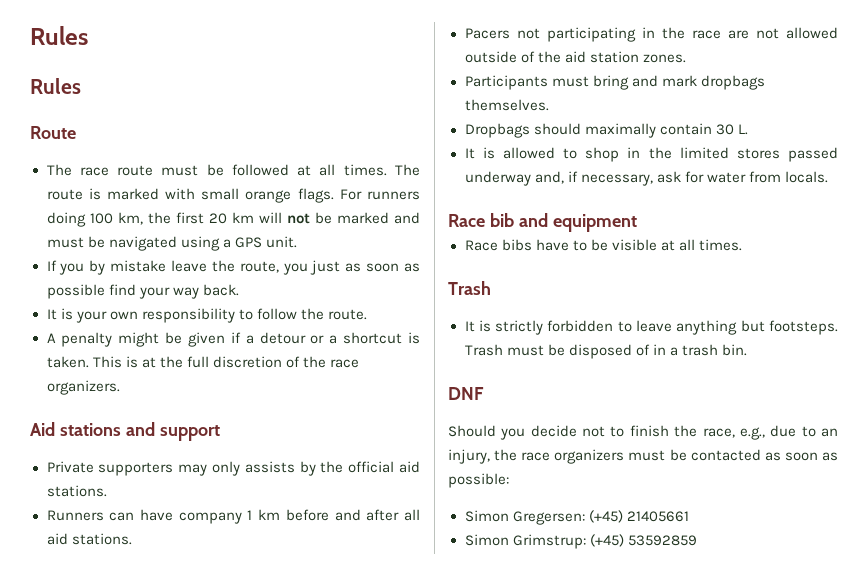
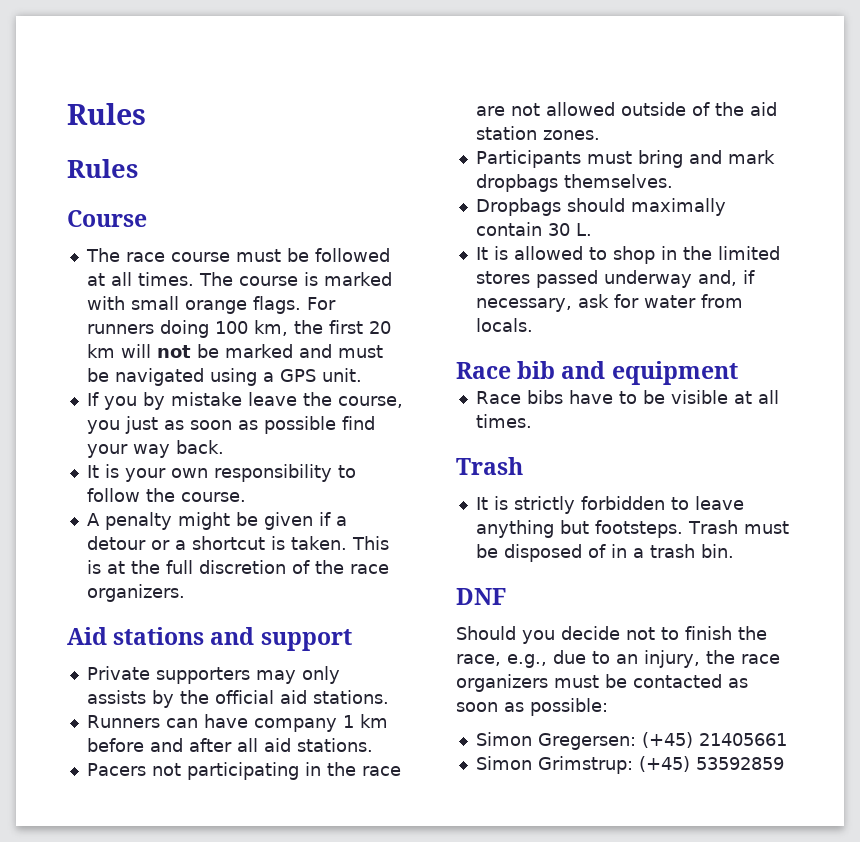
- Route
+ Course
- The race route must be followed at all times.
+ The race course must be followed at all times.
- The route is marked with small orange flags.
+ The course is marked with small orange flags.
- If you by mistake leave the route, you just as soon as possible find your way back.
+ If you by mistake leave the course, you just as soon as possible find your way back.
- It is your own responsibility to follow the route.
+ It is your own responsibility to follow the course.

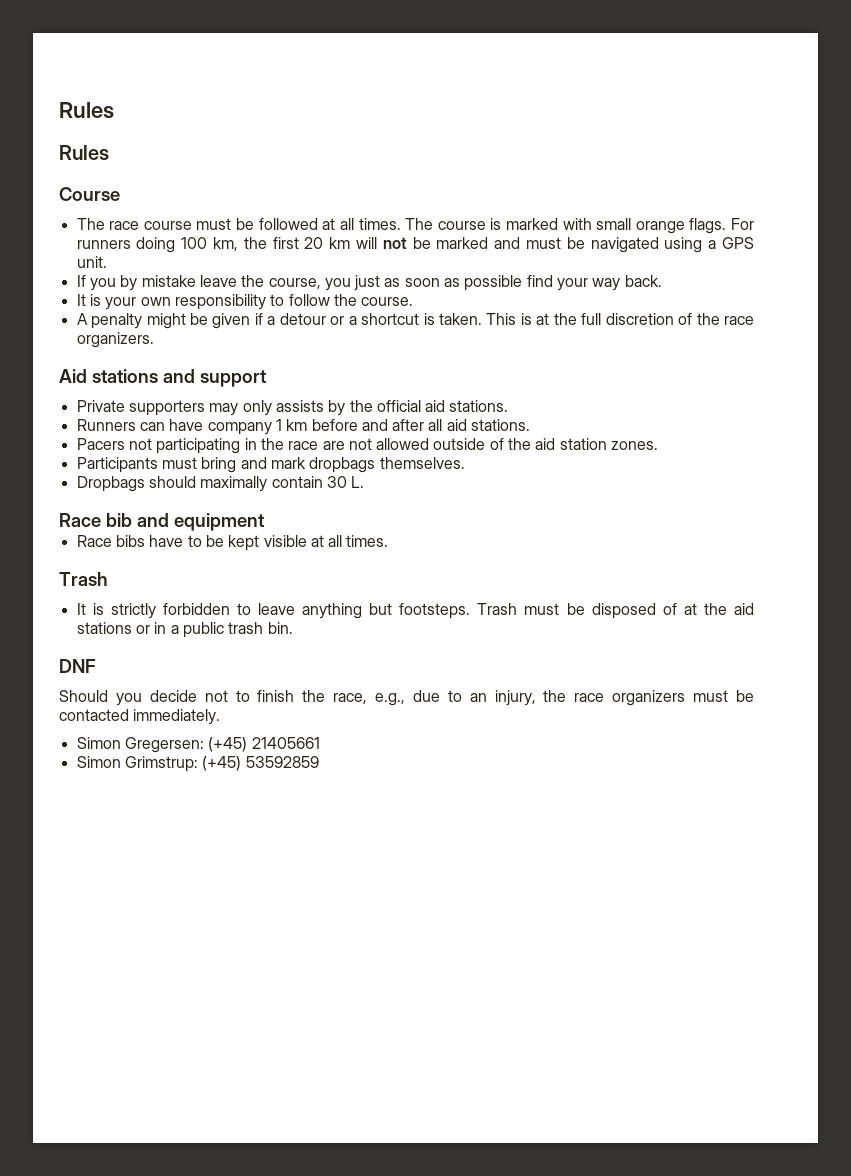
- It is allowed to shop in the limited stores passed underway and, if necessary, ask for water from locals.
- Race bibs have to be visible at all times.
+ Race bibs have to be kept visible at all times.
- Trash must be disposed of in a trash bin.
+ Trash must be disposed of at the aid stations or in a public trash bin.
- Should you decide not to finish the race, e.g., due to an injury, the race organizers must be contacted as soon as possible:
+ Should you decide not to finish the race, e.g., due to an injury, the race organizers must be contacted immediately.

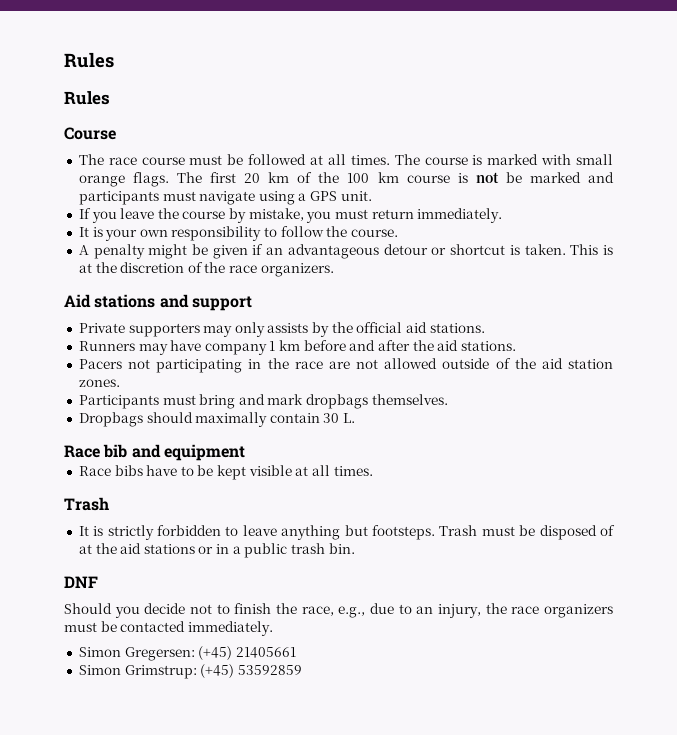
- For runners doing 100 km, the first 20 km will not be marked and must be navigated using a GPS unit.
+ The first 20 km of the 100 km course is not be marked and participants must navigate using a GPS unit.
- If you by mistake leave the course, you just as soon as possible find your way back.
+ If you leave the course by mistake, you must return immediately.
- A penalty might be given if a detour or a shortcut is taken.
+ A penalty might be given if an advantageous detour or shortcut is taken.
- This is at the full discretion of the race organizers.
+ This is at the discretion of the race organizers.
- Runners can have company 1 km before and after all aid stations.
+ Runners may have company 1 km before and after the aid stations.

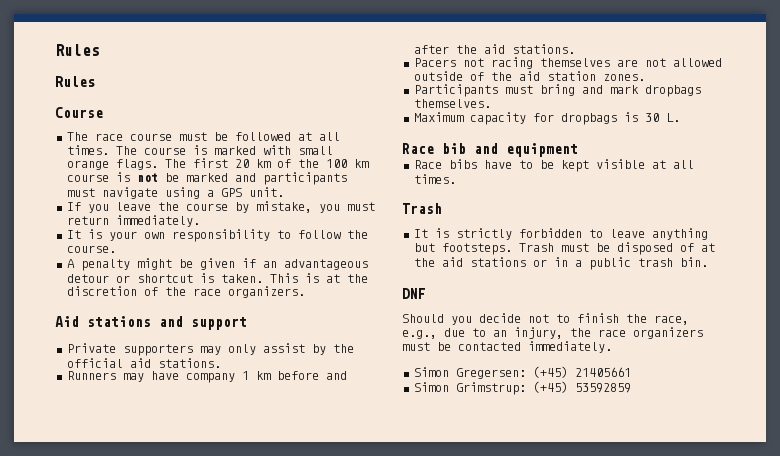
- Private supporters may only assists by the official aid stations.
+ Private supporters may only assist by the official aid stations.
- Pacers not participating in the race are not allowed outside of the aid station zones.
+ Pacers not racing themselves are not allowed outside of the aid station zones.
- Dropbags should maximally contain 30 L.
+ Maximum capacity for dropbags is 30 L.

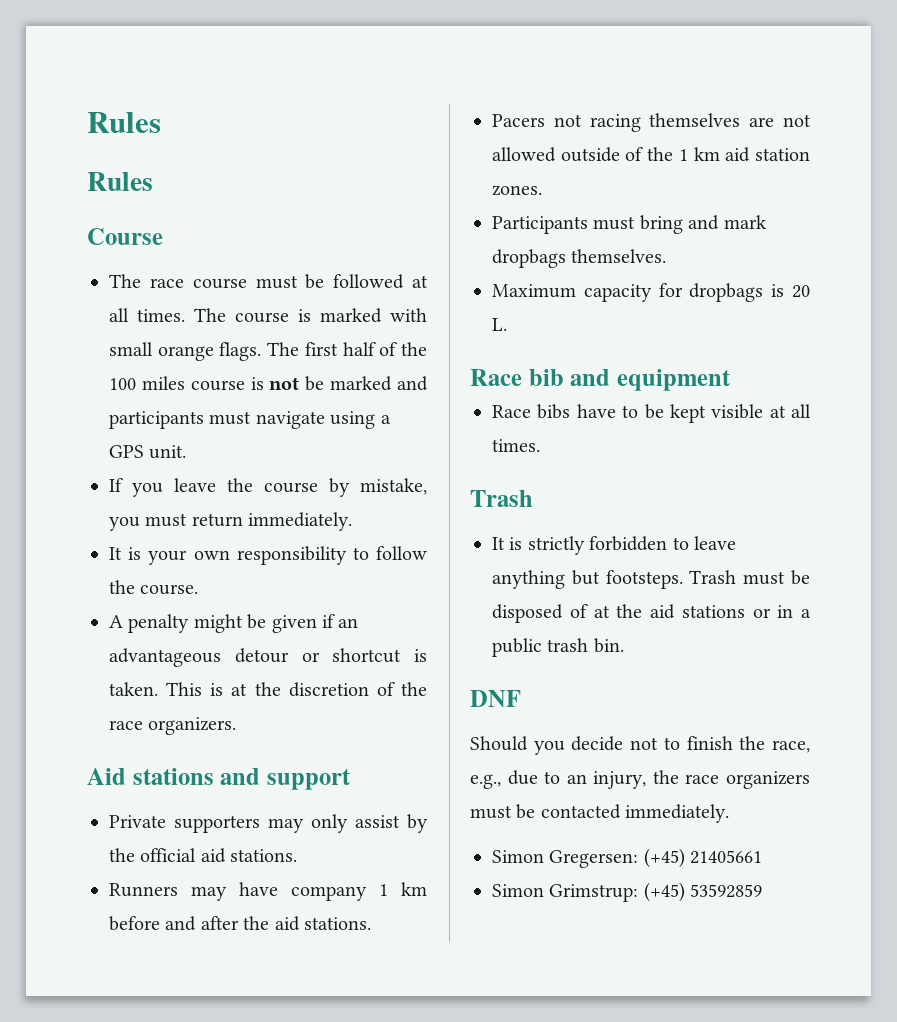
- The first 20 km of the 100 km course is not be marked and participants must navigate using a GPS unit.
+ The first half of the 100 miles course is not be marked and participants must navigate using a GPS unit.
- Pacers not racing themselves are not allowed outside of the aid station zones.
+ Pacers not racing themselves are not allowed outside of the 1 km aid station zones.
- Maximum capacity for dropbags is 30 L.
+ Maximum capacity for dropbags is 20 L.

